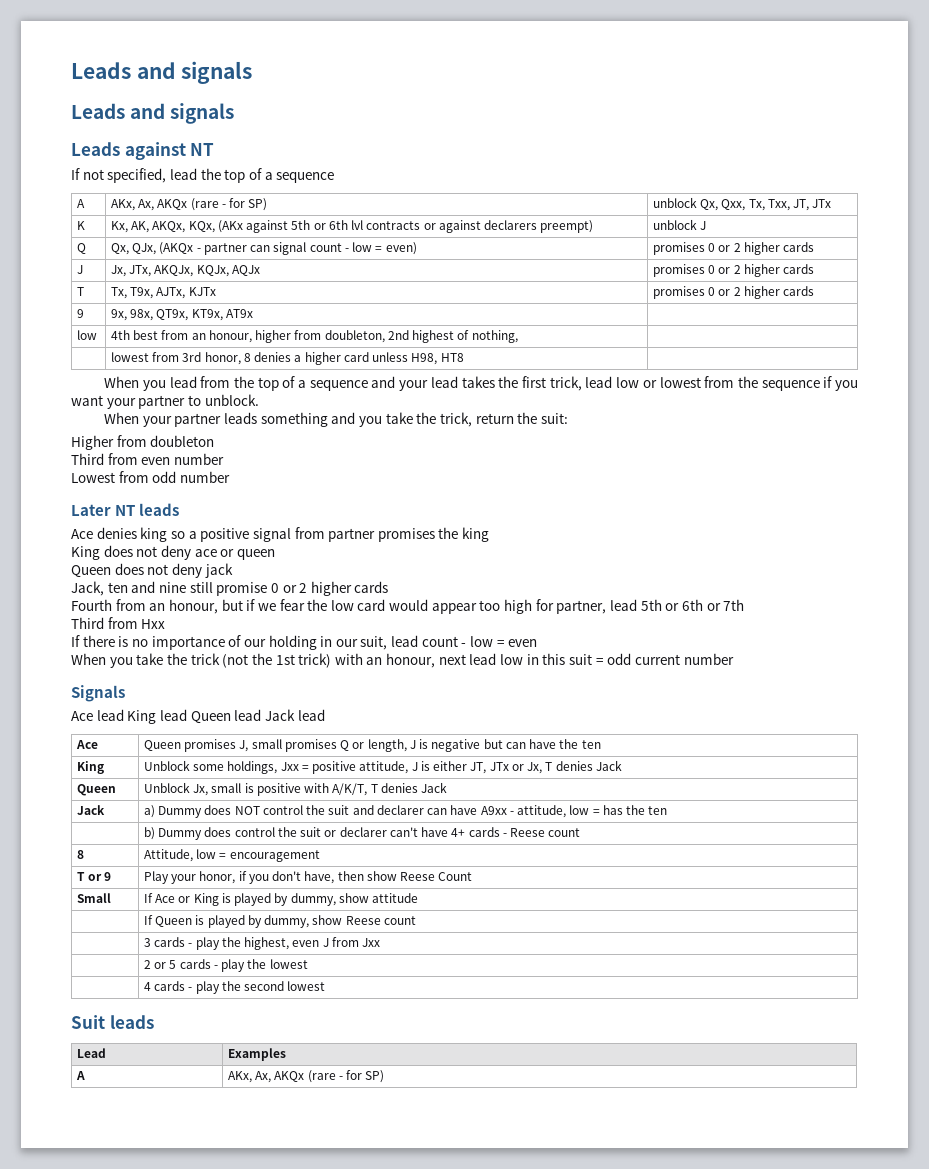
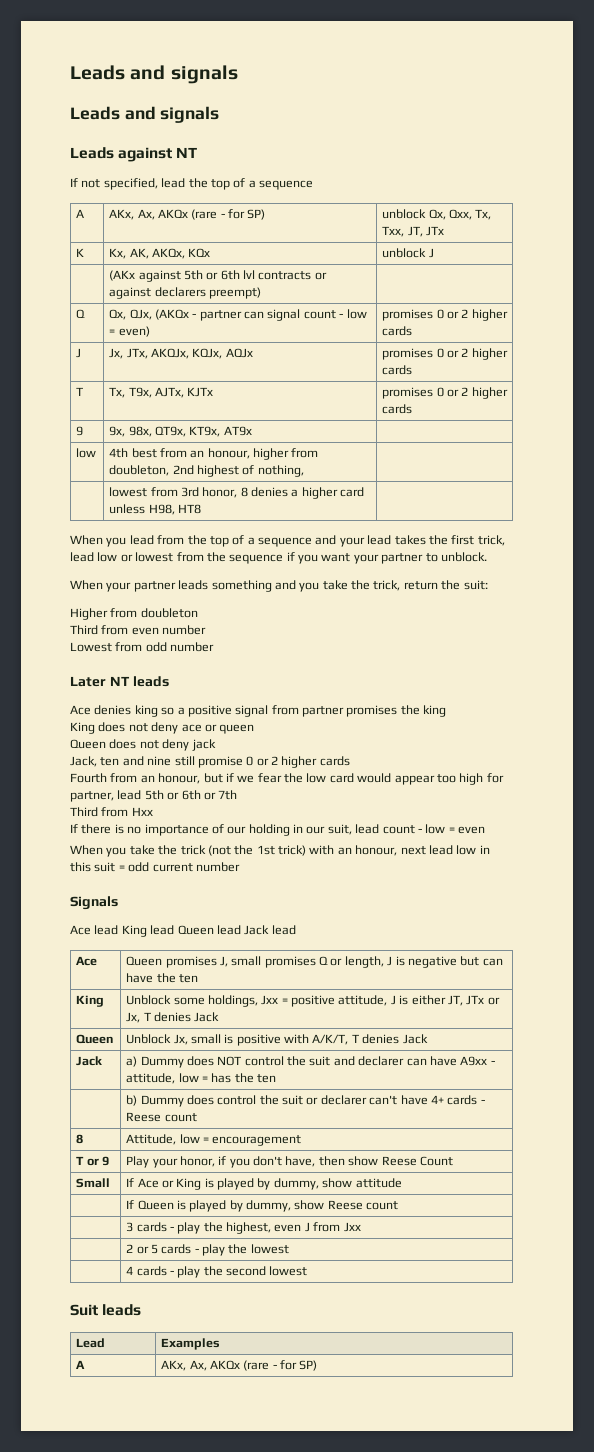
- K | Kx, AK, AKQx, KQx, (AKx against 5th or 6th lvl contracts or against declarers preempt) | unblock J
+ K | Kx, AK, AKQx, KQx | unblock J
+ | (AKx against 5th or 6th lvl contracts or against declarers preempt) |

